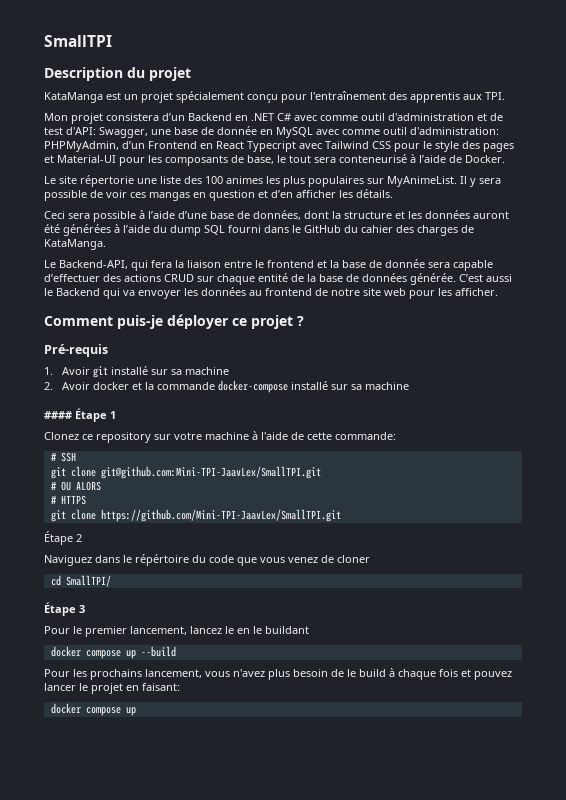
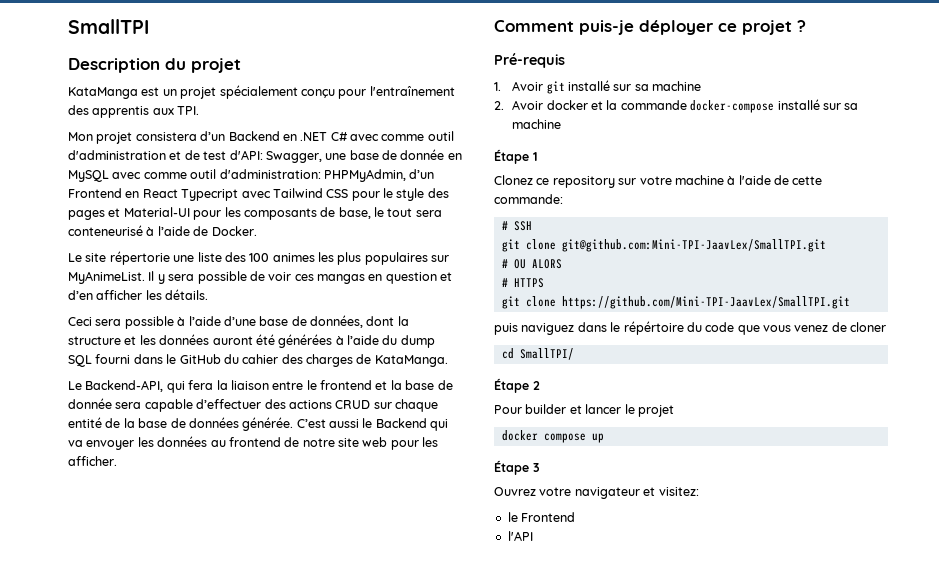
- #### Étape 1
+ Étape 1
- Étape 2
- Naviguez dans le répértoire du code que vous venez de cloner
+ puis naviguez dans le répértoire du code que vous venez de cloner
+ Étape 2
+ Pour builder et lancer le projet
+ docker compose up
  Étape 3
- Pour le premier lancement, lancez le en le buildant
- docker compose up --build
- Pour les prochains lancement, vous n'avez plus besoin de le build à chaque fois et pouvez lancer le projet en faisant:
- docker compose up
+ Ouvrez votre navigateur et visitez:
+ le Frontend
+ l'API

